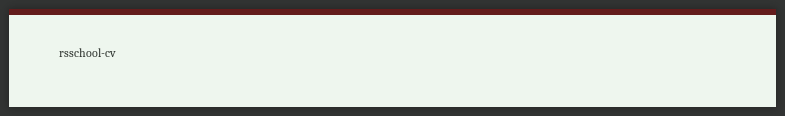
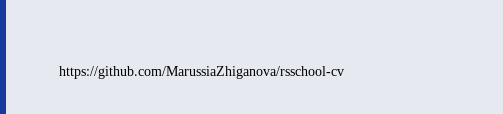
- rsschool-cv
+ https://github.com/MarussiaZhiganova/rsschool-cv

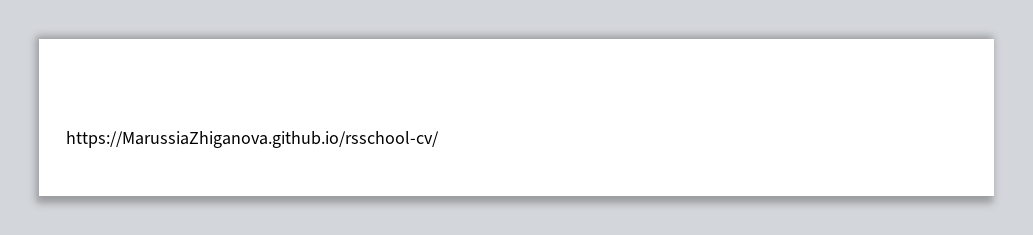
- https://github.com/MarussiaZhiganova/rsschool-cv
+ https://MarussiaZhiganova.github.io/rsschool-cv/

